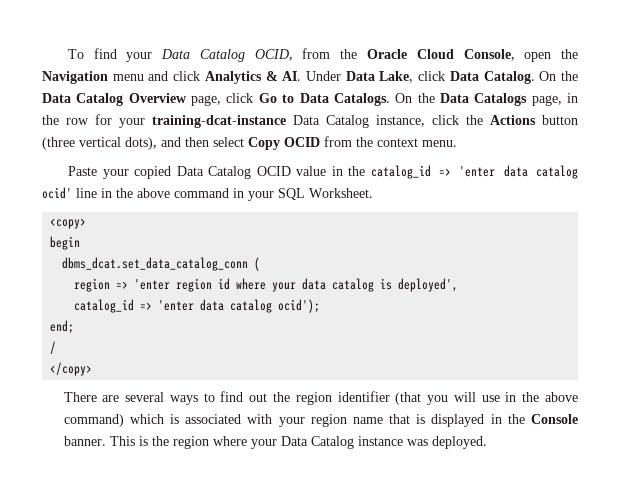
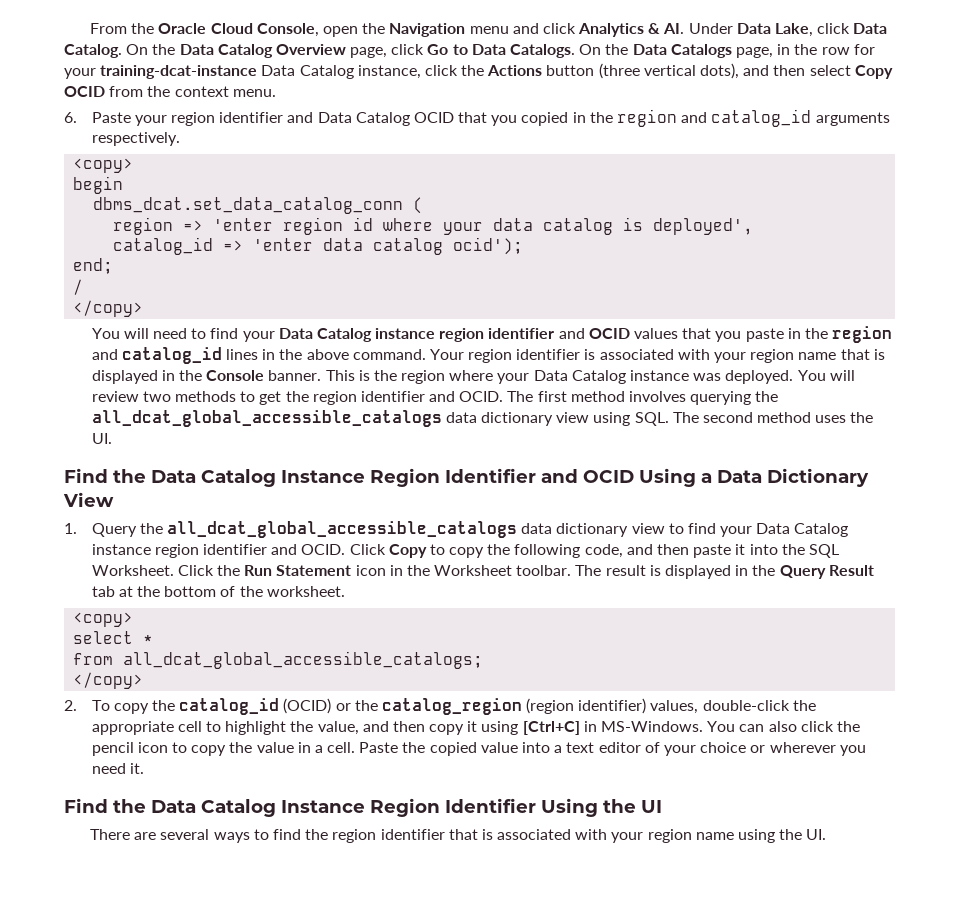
- To find your Data Catalog OCID, from the Oracle Cloud Console, open the Navigation menu and click Analytics & AI. Under Data Lake, click Data Catalog.
+ From the Oracle Cloud Console, open the Navigation menu and click Analytics & AI. Under Data Lake, click Data Catalog.
- Paste your copied Data Catalog OCID value in the catalog_id => 'enter data catalog ocid' line in the above command in your SQL Worksheet.
+ 6. Paste your region identifier and Data Catalog OCID that you copied in the region and catalog_id arguments respectively.
- There are several ways to find out the region identifier (that you will use in the above command) which is associated with your region name that is displayed in the Console banner.
+ You will need to find your Data Catalog instance region identifier and OCID values that you paste in the region and catalog_id lines in the above command. Your region identifier is associated with your region name that is displayed in the Console banner.
+ You will review two methods to get the region identifier and OCID. The first method involves querying the all_dcat_global_accessible_catalogs data dictionary view using SQL. The second method uses the UI.
+ Find the Data Catalog Instance Region Identifier and OCID Using a Data Dictionary View
+ 1. Query the all_dcat_global_accessible_catalogs data dictionary view to find your Data Catalog instance region identifier and OCID. Click Copy to copy the following code, and then paste it into the SQL Worksheet. Click the Run Statement icon in the Worksheet toolbar. The result is displayed in the Query Result tab at the bottom of the worksheet.
+ <copy>
+ select *
+ from all_dcat_global_accessible_catalogs;
+ </copy>
+ 2. To copy the catalog_id (OCID) or the catalog_region (region identifier) values, double-click the appropriate cell to highlight the value, and then copy it using [Ctrl+C] in MS-Windows. You can also click the pencil icon to copy the value in a cell. Paste the copied value into a text editor of your choice or wherever you need it.
+ Find the Data Catalog Instance Region Identifier Using the UI
+ There are several ways to find the region identifier that is associated with your region name using the UI.

